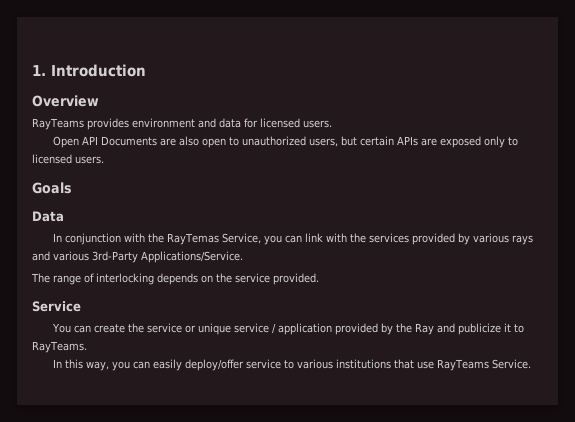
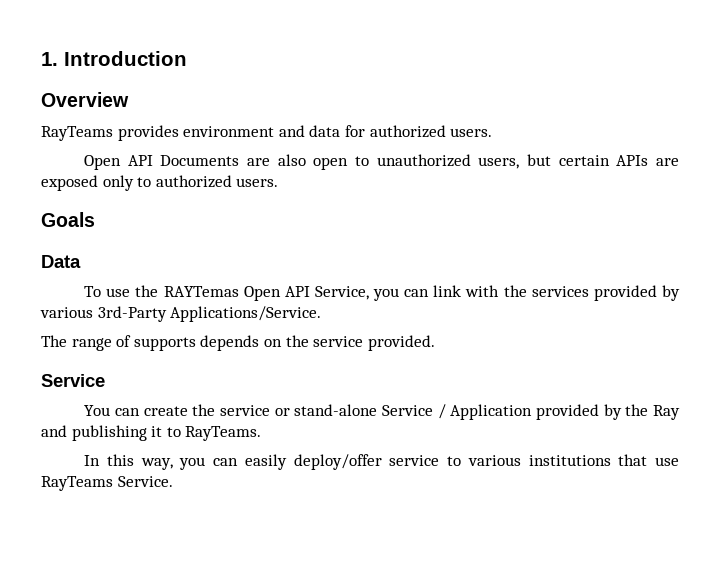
- RayTeams provides environment and data for licensed users.
+ RayTeams provides environment and data for authorized users.
- Open API Documents are also open to unauthorized users, but certain APIs are exposed only to licensed users.
+ Open API Documents are also open to unauthorized users, but certain APIs are exposed only to authorized users.
- In conjunction with the RayTemas Service, you can link with the services provided by various rays and various 3rd-Party Applications/Service.
+ To use the RAYTemas Open API Service, you can link with the services provided by various 3rd-Party Applications/Service.
- The range of interlocking depends on the service provided.
+ The range of supports depends on the service provided.
- You can create the service or unique service / application provided by the Ray and publicize it to RayTeams.
+ You can create the service or stand-alone Service / Application provided by the Ray and publishing it to RayTeams.

